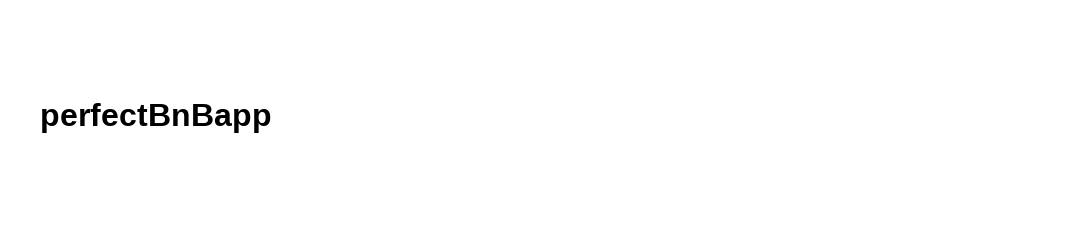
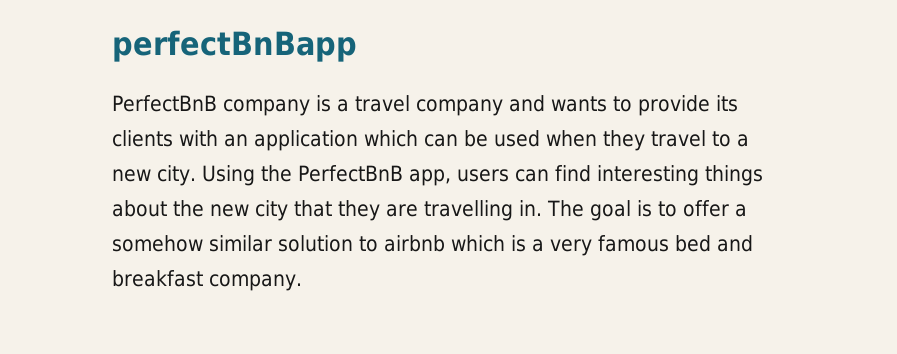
+ PerfectBnB company is a travel company and wants to provide its clients with an application which can be used when they travel to a new city. Using the PerfectBnB app, users can find interesting things about the new city that they are travelling in. The goal is to offer a somehow similar solution to airbnb which is a very famous bed and breakfast company.

